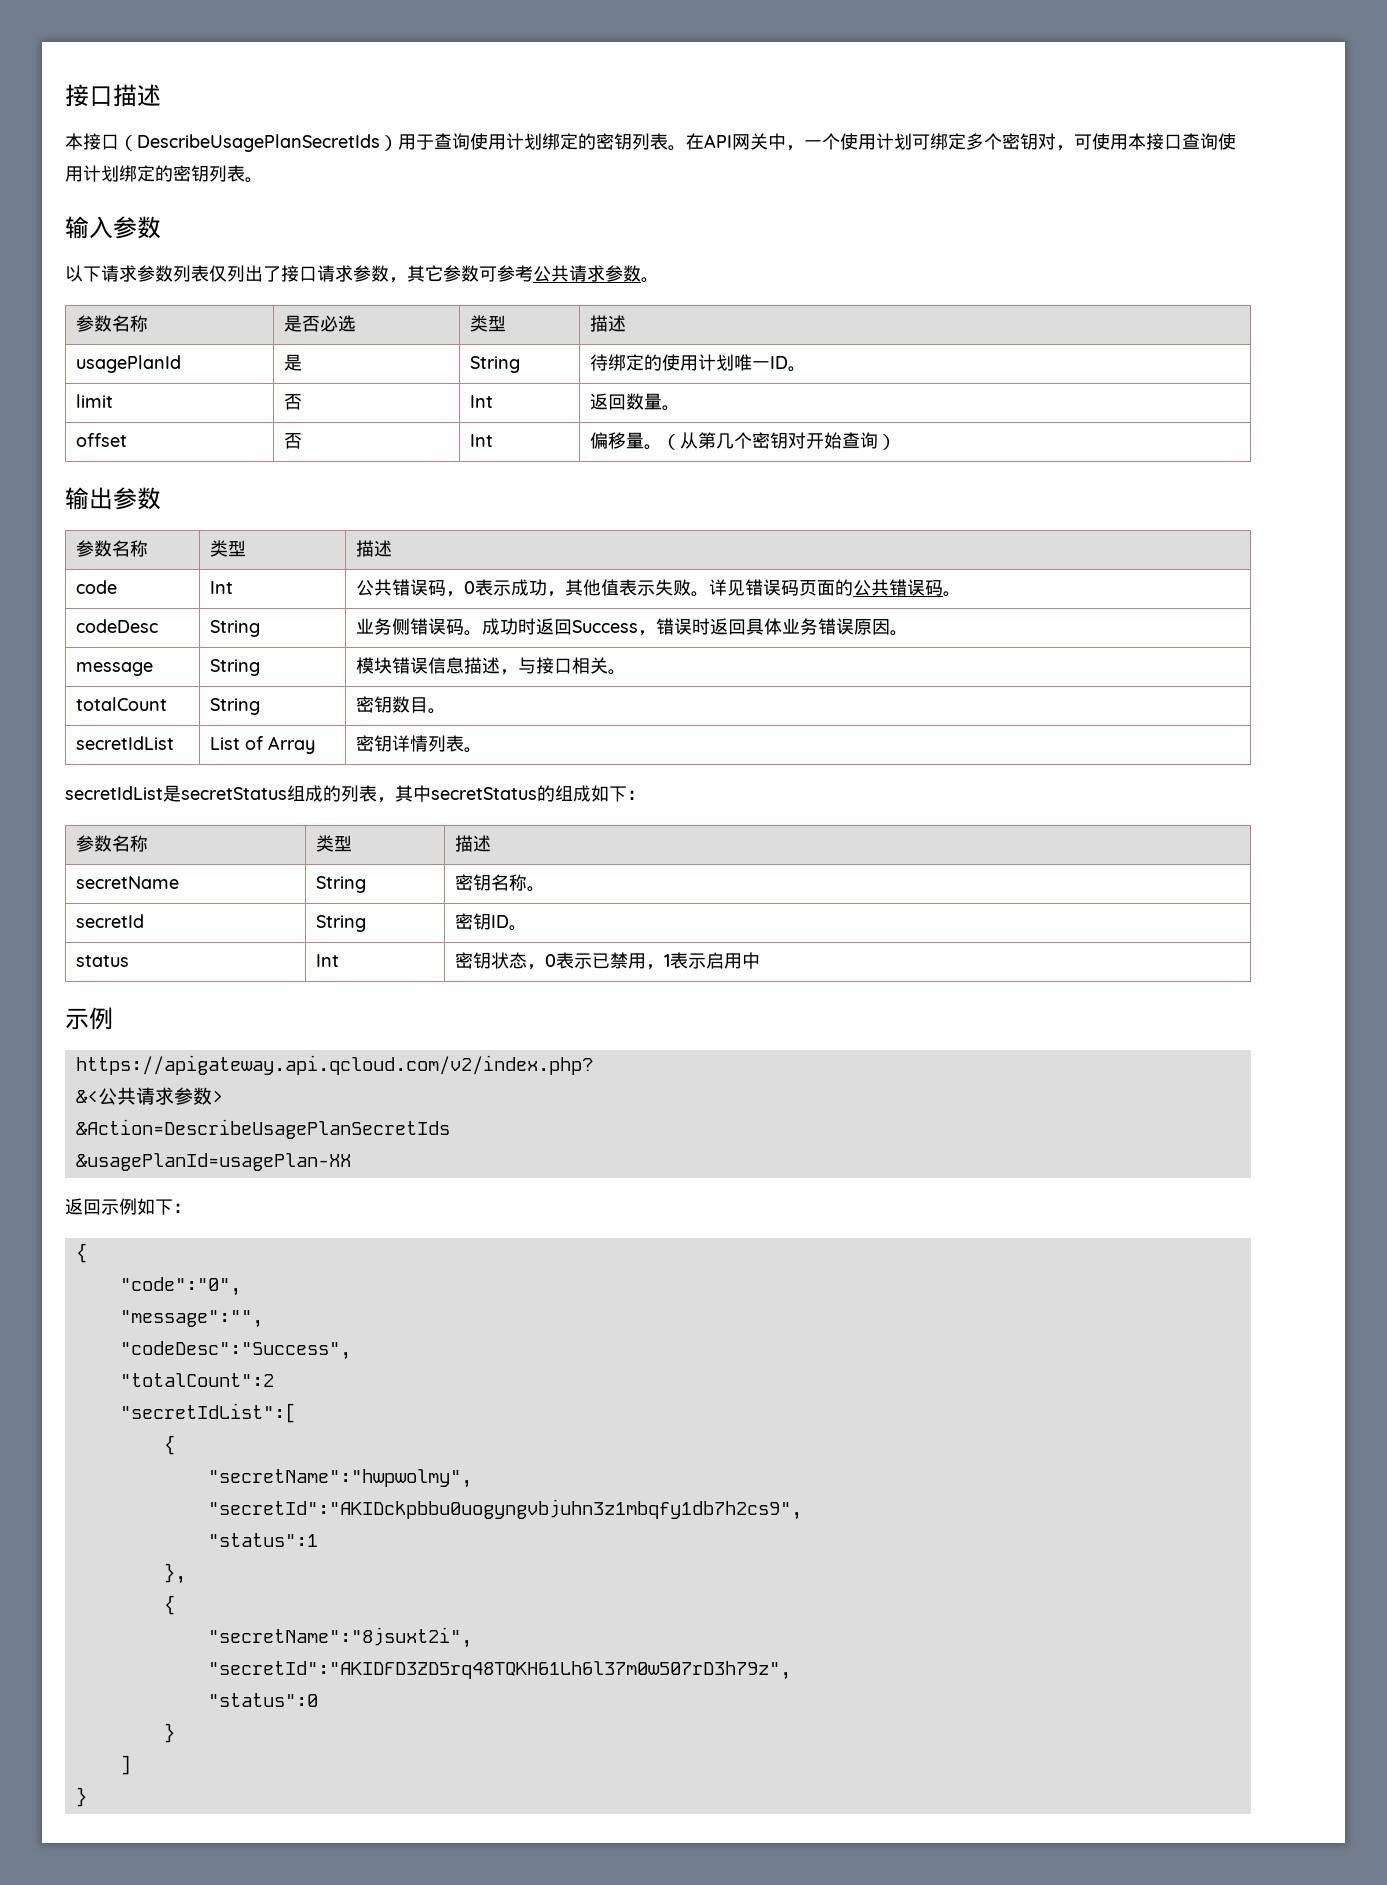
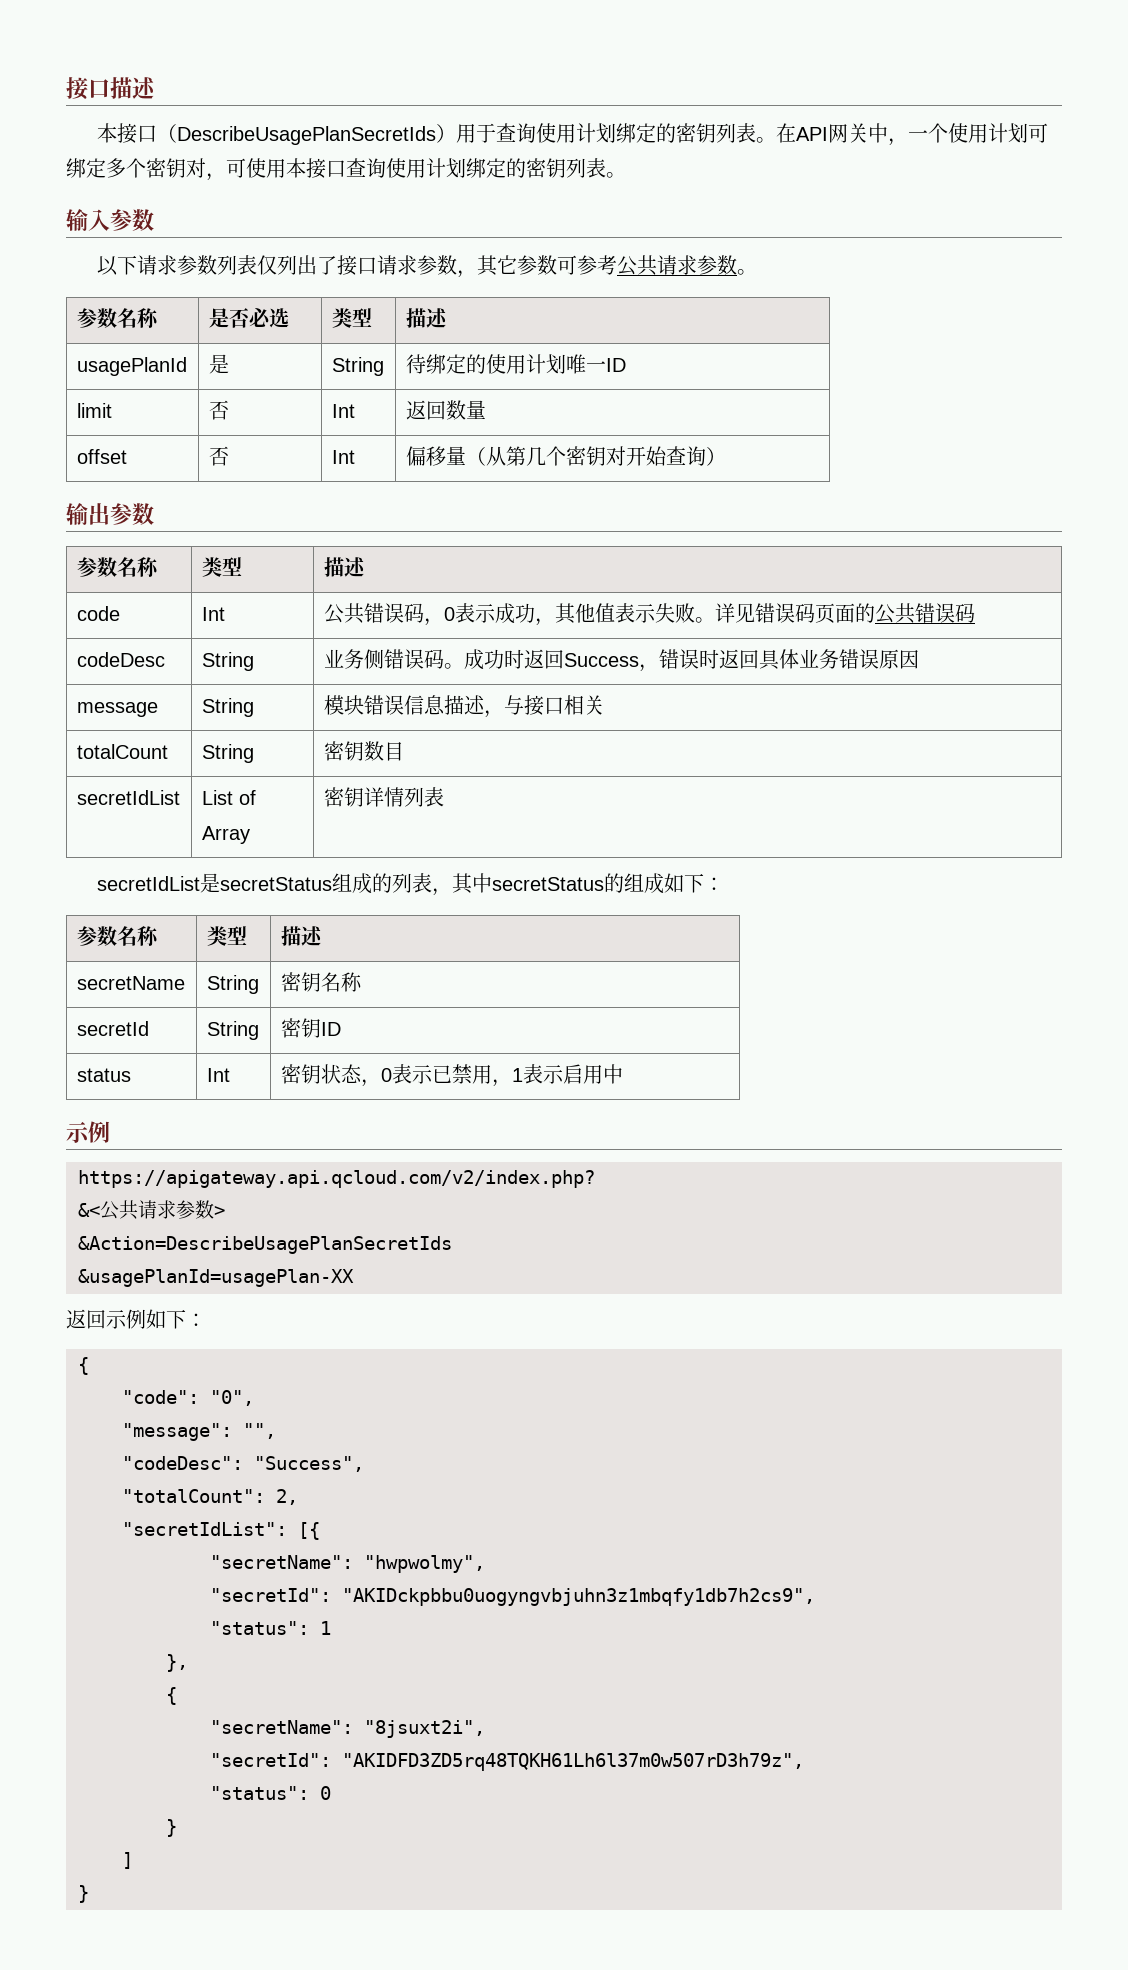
- usagePlanId | 是 | String | 待绑定的使用计划唯一ID。
+ usagePlanId | 是 | String | 待绑定的使用计划唯一ID
- limit | 否 | Int | 返回数量。
+ limit | 否 | Int | 返回数量
- offset | 否 | Int | 偏移量。（从第几个密钥对开始查询）
+ offset | 否 | Int | 偏移量（从第几个密钥对开始查询）
- code | Int | 公共错误码，0表示成功，其他值表示失败。详见错误码页面的公共错误码。
+ code | Int | 公共错误码，0表示成功，其他值表示失败。详见错误码页面的公共错误码
- codeDesc | String | 业务侧错误码。成功时返回Success，错误时返回具体业务错误原因。
+ codeDesc | String | 业务侧错误码。成功时返回Success，错误时返回具体业务错误原因
- message | String | 模块错误信息描述，与接口相关。
+ message | String | 模块错误信息描述，与接口相关
- totalCount | String | 密钥数目。
+ totalCount | String | 密钥数目
- secretIdList | List of Array | 密钥详情列表。
+ secretIdList | List of Array | 密钥详情列表
- secretName | String | 密钥名称。
+ secretName | String | 密钥名称
- secretId | String | 密钥ID。
+ secretId | String | 密钥ID
- "code":"0",
- "message":"",
- "codeDesc":"Success",
- "totalCount":2
- "secretIdList":[
- {
- "secretName":"hwpwolmy",
- "secretId":"AKIDckpbbu0uogyngvbjuhn3z1mbqfy1db7h2cs9",
- "status":1
+ "code": "0",
+ "message": "",
+ "codeDesc": "Success",
+ "totalCount": 2,
+ "secretIdList": [{
+ "secretName": "hwpwolmy",
+ "secretId": "AKIDckpbbu0uogyngvbjuhn3z1mbqfy1db7h2cs9",
+ "status": 1
  },
  {
- "secretName":"8jsuxt2i",
- "secretId":"AKIDFD3ZD5rq48TQKH61Lh6l37m0w507rD3h79z",
- "status":0
+ "secretName": "8jsuxt2i",
+ "secretId": "AKIDFD3ZD5rq48TQKH61Lh6l37m0w507rD3h79z",
+ "status": 0

